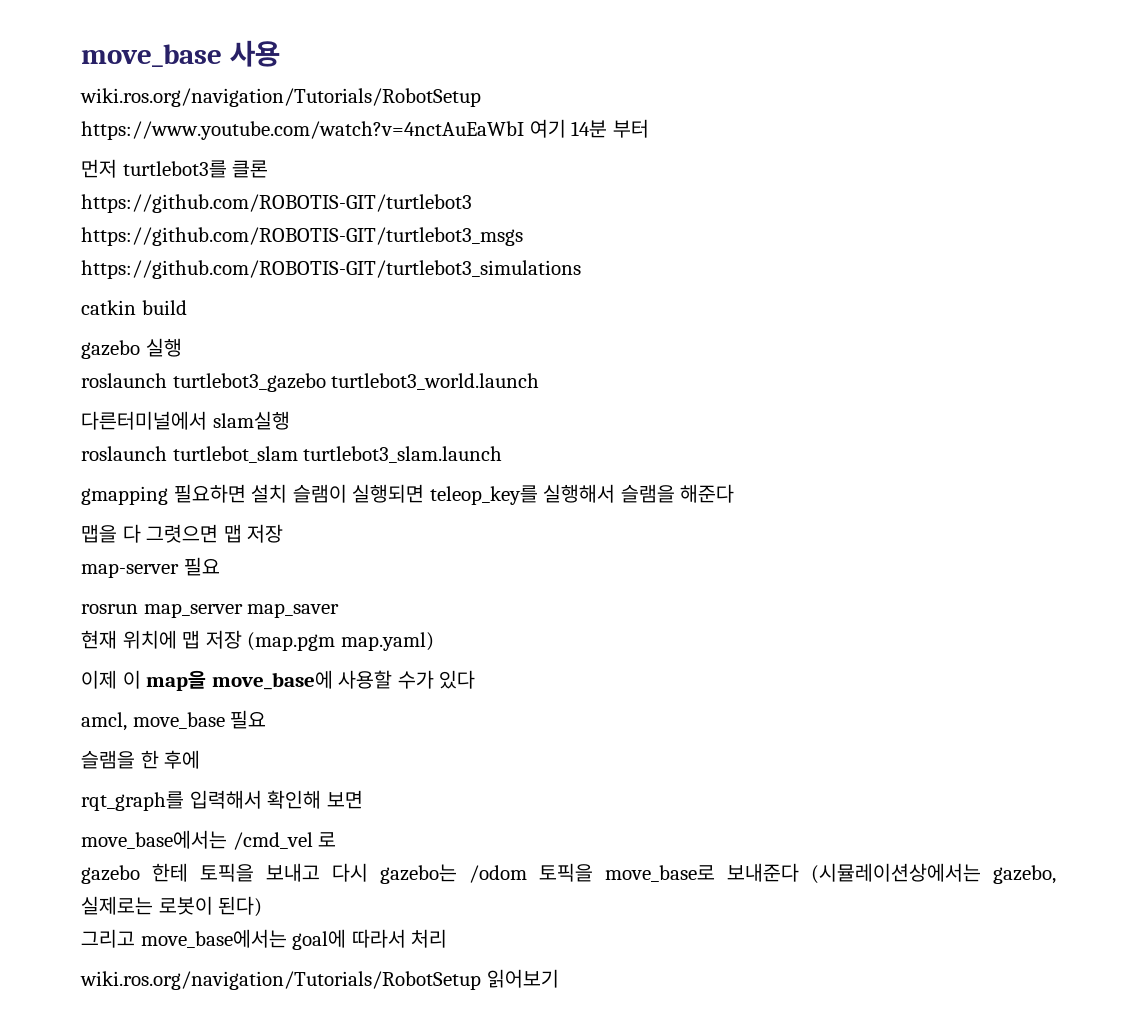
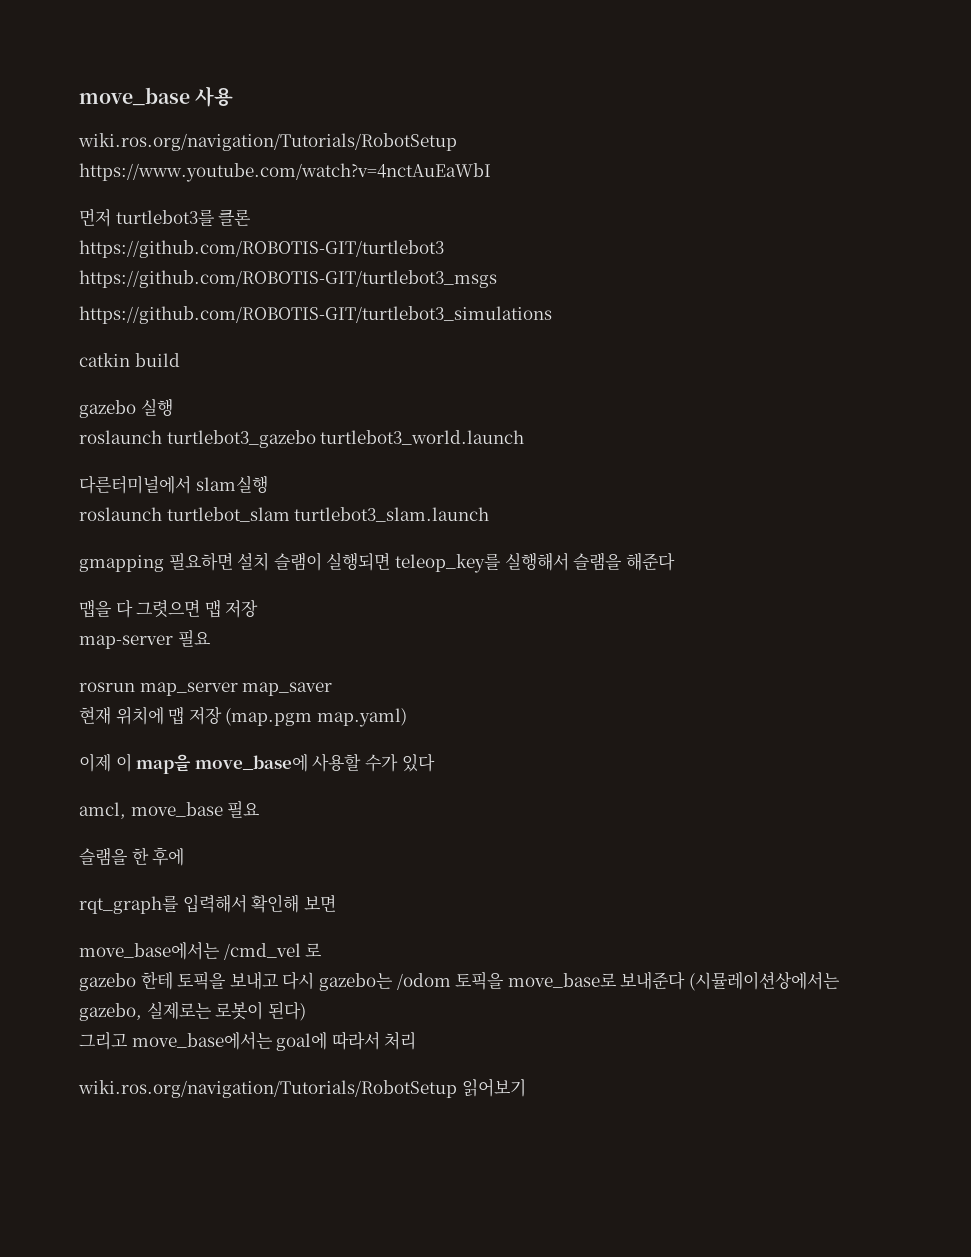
- https://www.youtube.com/watch?v=4nctAuEaWbI 여기 14분 부터
+ https://www.youtube.com/watch?v=4nctAuEaWbI

